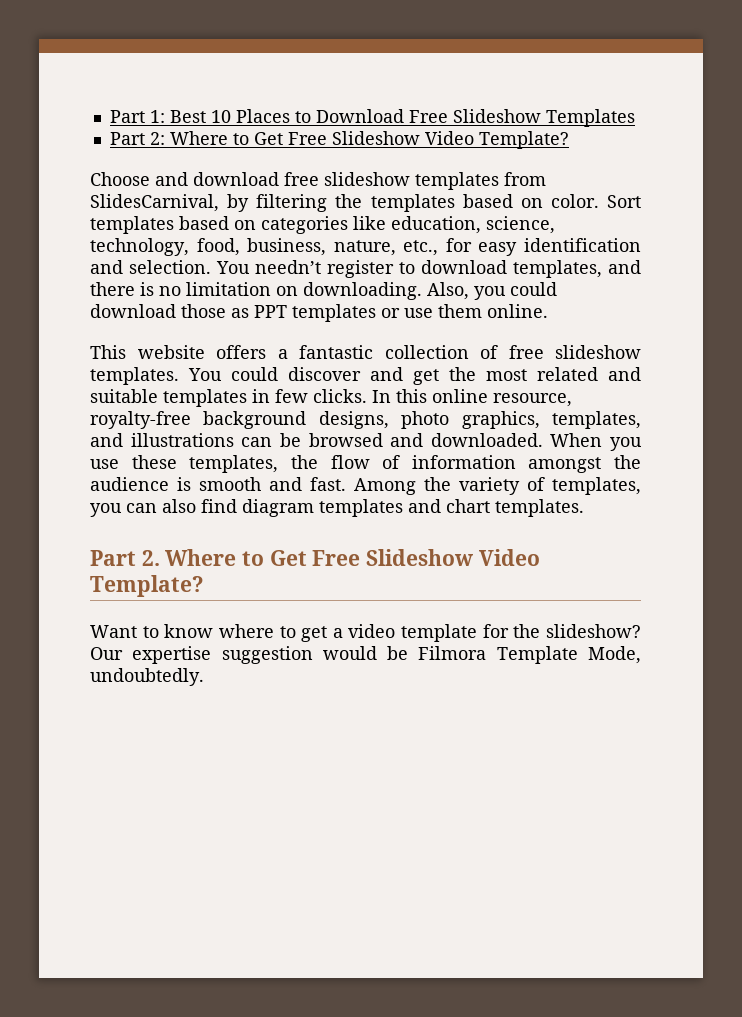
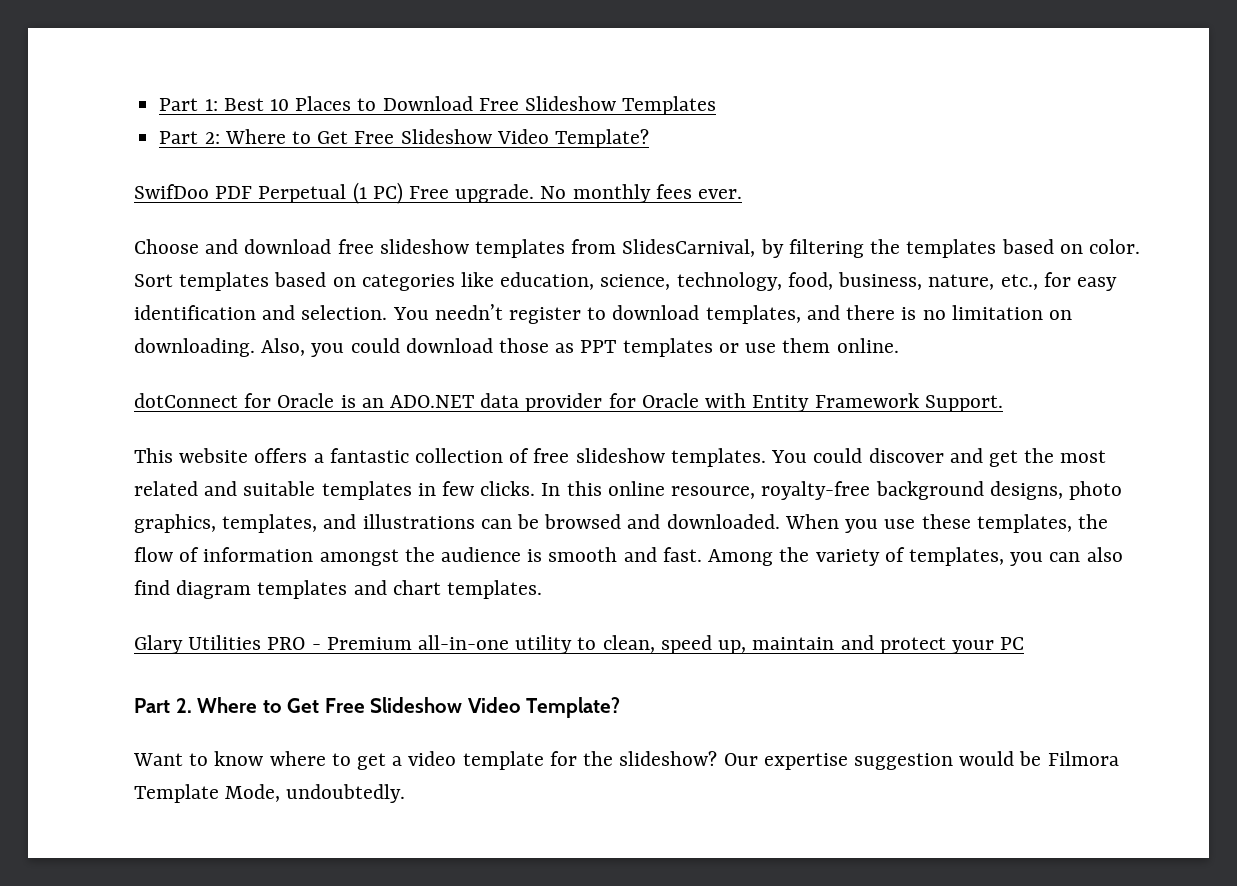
+ SwifDoo PDF Perpetual (1 PC) Free upgrade. No monthly fees ever.
+ dotConnect for Oracle is an ADO.NET data provider for Oracle with Entity Framework Support.
+ Glary Utilities PRO - Premium all-in-one utility to clean, speed up, maintain and protect your PC

